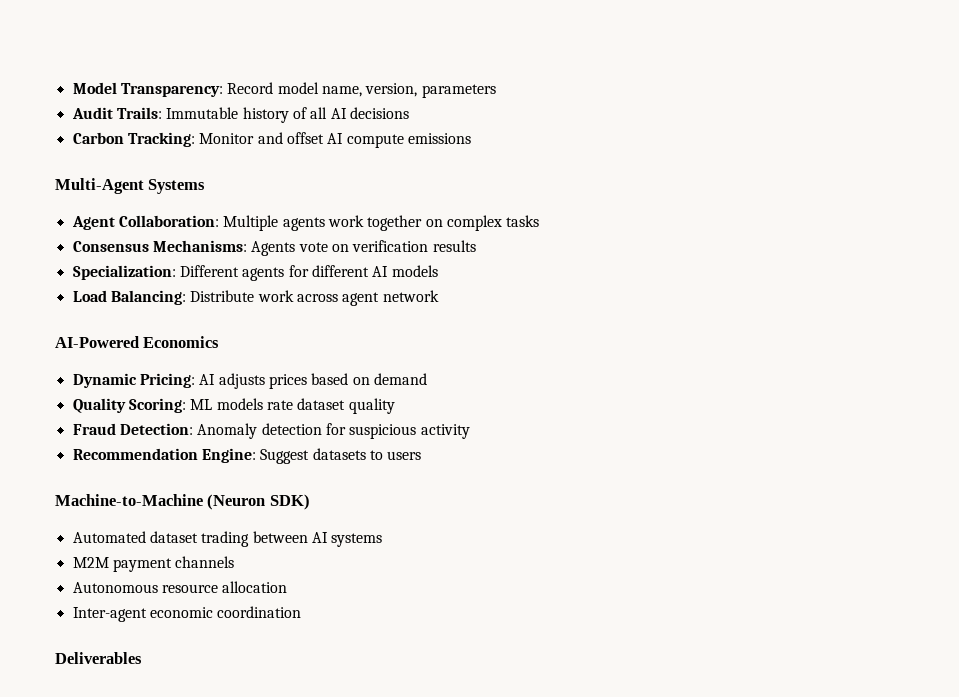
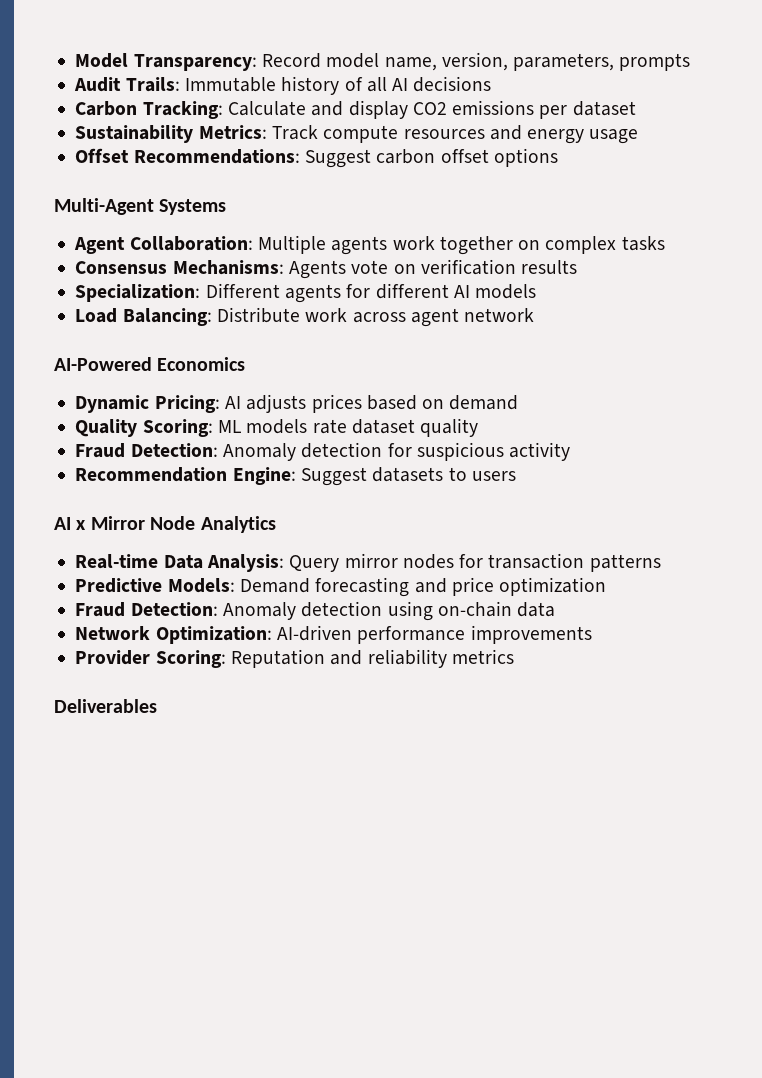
- Model Transparency: Record model name, version, parameters
+ Model Transparency: Record model name, version, parameters, prompts
- Carbon Tracking: Monitor and offset AI compute emissions
+ Carbon Tracking: Calculate and display CO2 emissions per dataset
+ Sustainability Metrics: Track compute resources and energy usage
+ Offset Recommendations: Suggest carbon offset options
- Machine-to-Machine (Neuron SDK)
- Automated dataset trading between AI systems
- M2M payment channels
- Autonomous resource allocation
- Inter-agent economic coordination
+ AI x Mirror Node Analytics
+ Real-time Data Analysis: Query mirror nodes for transaction patterns
+ Predictive Models: Demand forecasting and price optimization
+ Fraud Detection: Anomaly detection using on-chain data
+ Network Optimization: AI-driven performance improvements
+ Provider Scoring: Reputation and reliability metrics

